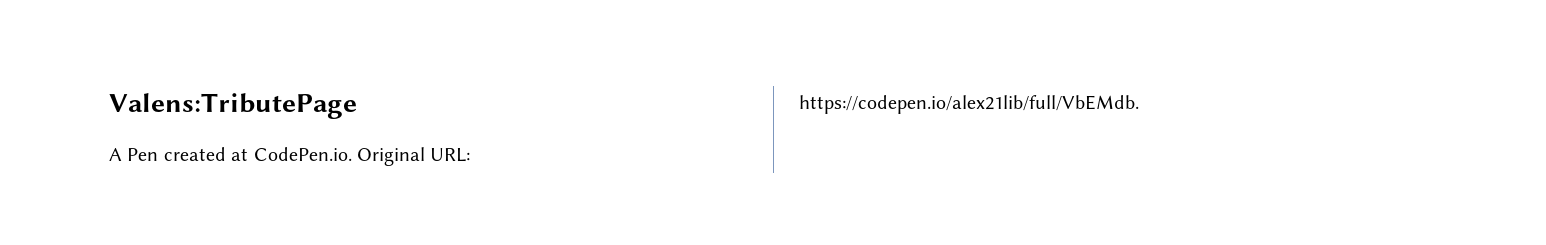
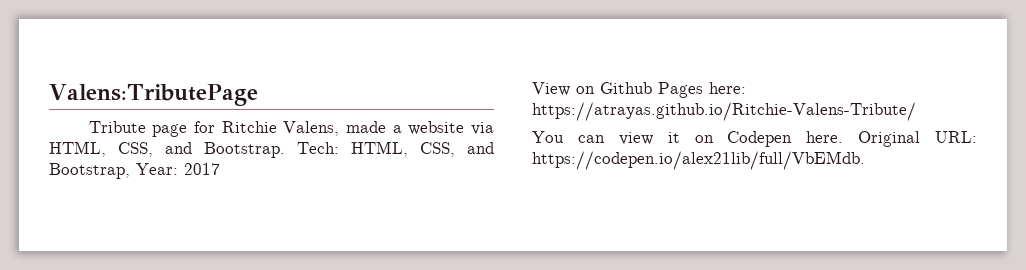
- A Pen created at CodePen.io. Original URL: https://codepen.io/alex21lib/full/VbEMdb.
+ Tribute page for Ritchie Valens, made a website via HTML, CSS, and Bootstrap. Tech: HTML, CSS, and Bootstrap, Year: 2017
+ View on Github Pages here: https://atrayas.github.io/Ritchie-Valens-Tribute/
+ You can view it on Codepen here. Original URL: https://codepen.io/alex21lib/full/VbEMdb.

